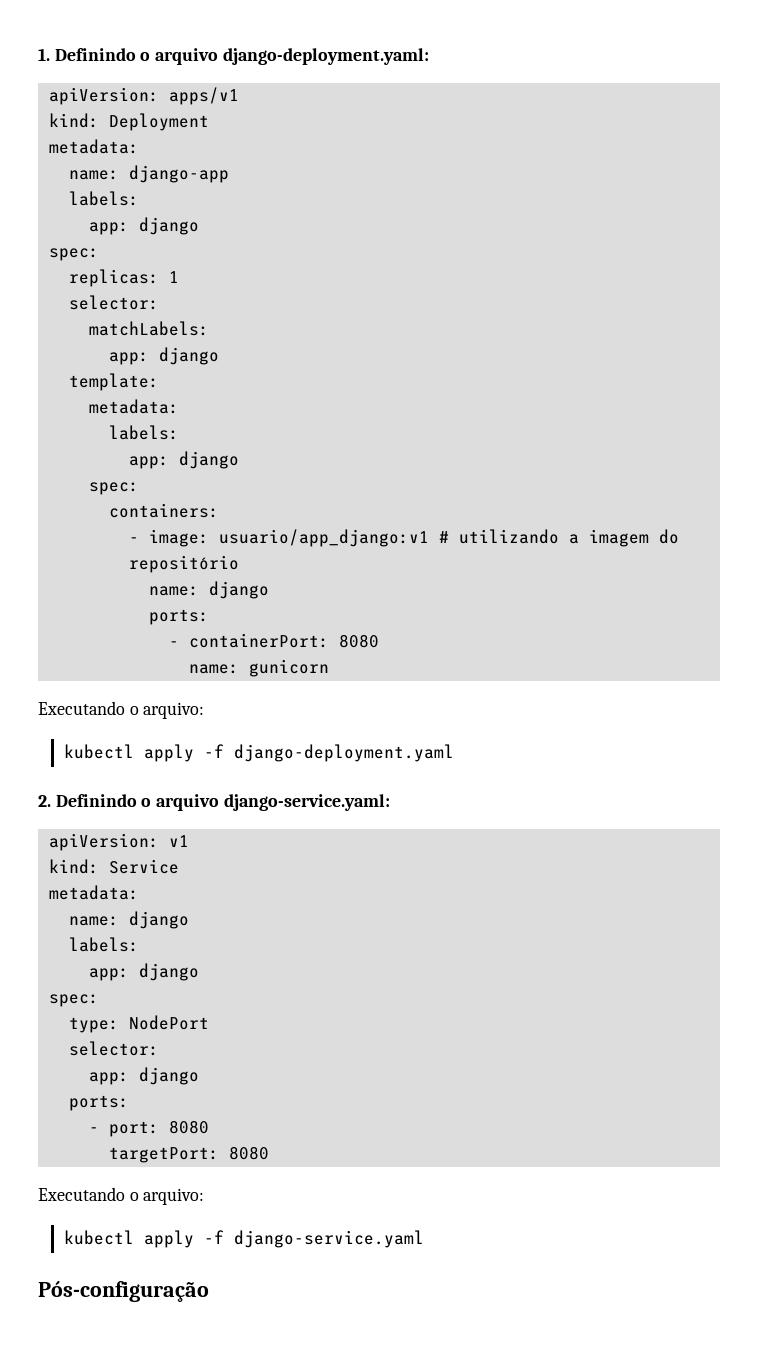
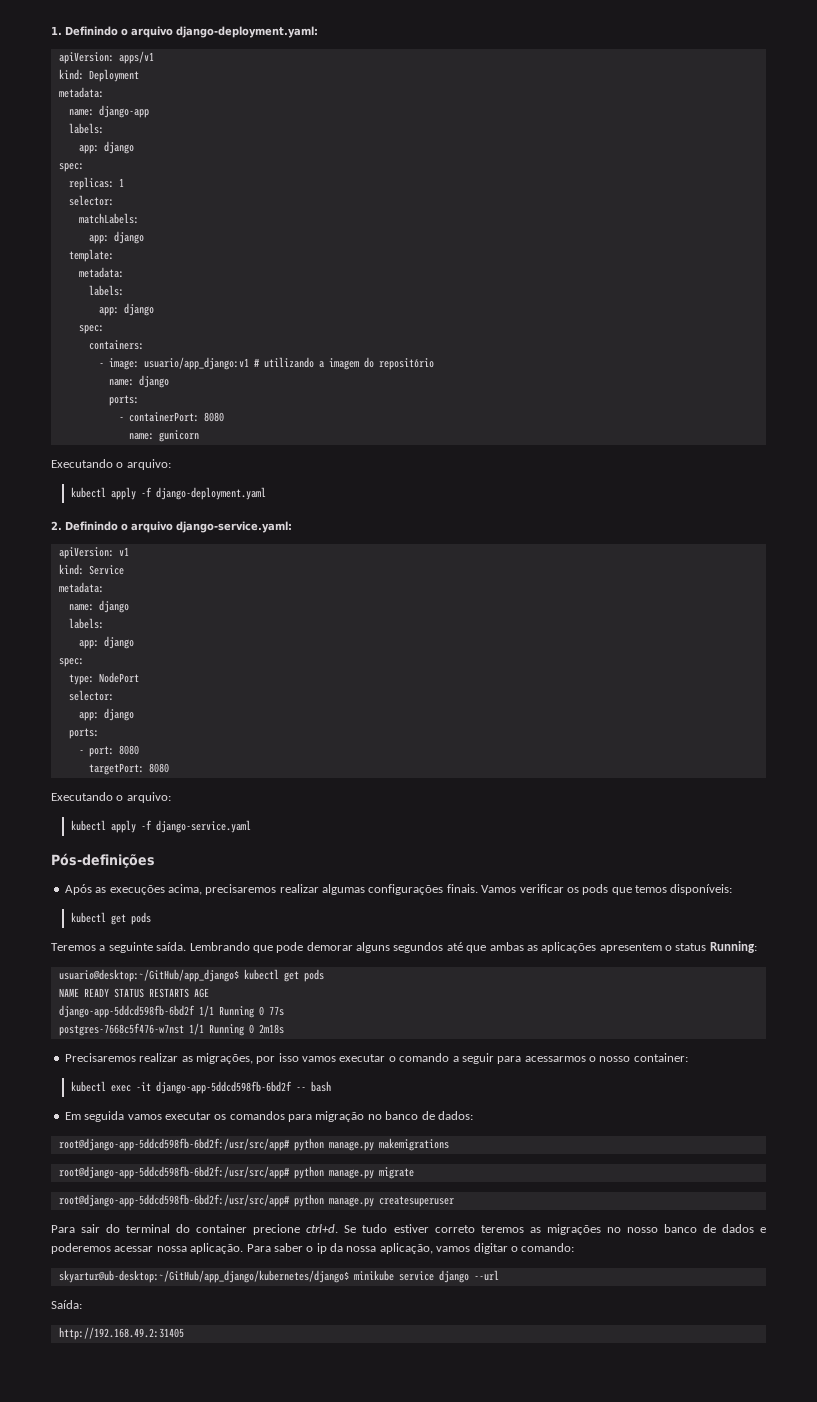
- Pós-configuração
+ Pós-definições
+ Após as execuções acima, precisaremos realizar algumas configurações finais. Vamos verificar os pods que temos disponíveis:
+ kubectl get pods
+ Teremos a seguinte saída. Lembrando que pode demorar alguns segundos até que ambas as aplicações apresentem o status Running:
+ usuario@desktop:~/GitHub/app_django$ kubectl get pods
+ NAME READY STATUS RESTARTS AGE
+ django-app-5ddcd598fb-6bd2f 1/1 Running 0 77s
+ postgres-7668c5f476-w7nst 1/1 Running 0 2m18s
+ Precisaremos realizar as migrações, por isso vamos executar o comando a seguir para acessarmos o nosso container:
+ kubectl exec -it django-app-5ddcd598fb-6bd2f -- bash
+ Em seguida vamos executar os comandos para migração no banco de dados:
+ root@django-app-5ddcd598fb-6bd2f:/usr/src/app# python manage.py makemigrations
+ root@django-app-5ddcd598fb-6bd2f:/usr/src/app# python manage.py migrate
+ root@django-app-5ddcd598fb-6bd2f:/usr/src/app# python manage.py createsuperuser
+ Para sair do terminal do container precione ctrl+d. Se tudo estiver correto teremos as migrações no nosso banco de dados e poderemos acessar nossa aplicação. Para saber o ip da nossa aplicação, vamos digitar o comando:
+ skyartur@ub-desktop:~/GitHub/app_django/kubernetes/django$ minikube service django --url
+ Saída:
+ http://192.168.49.2:31405

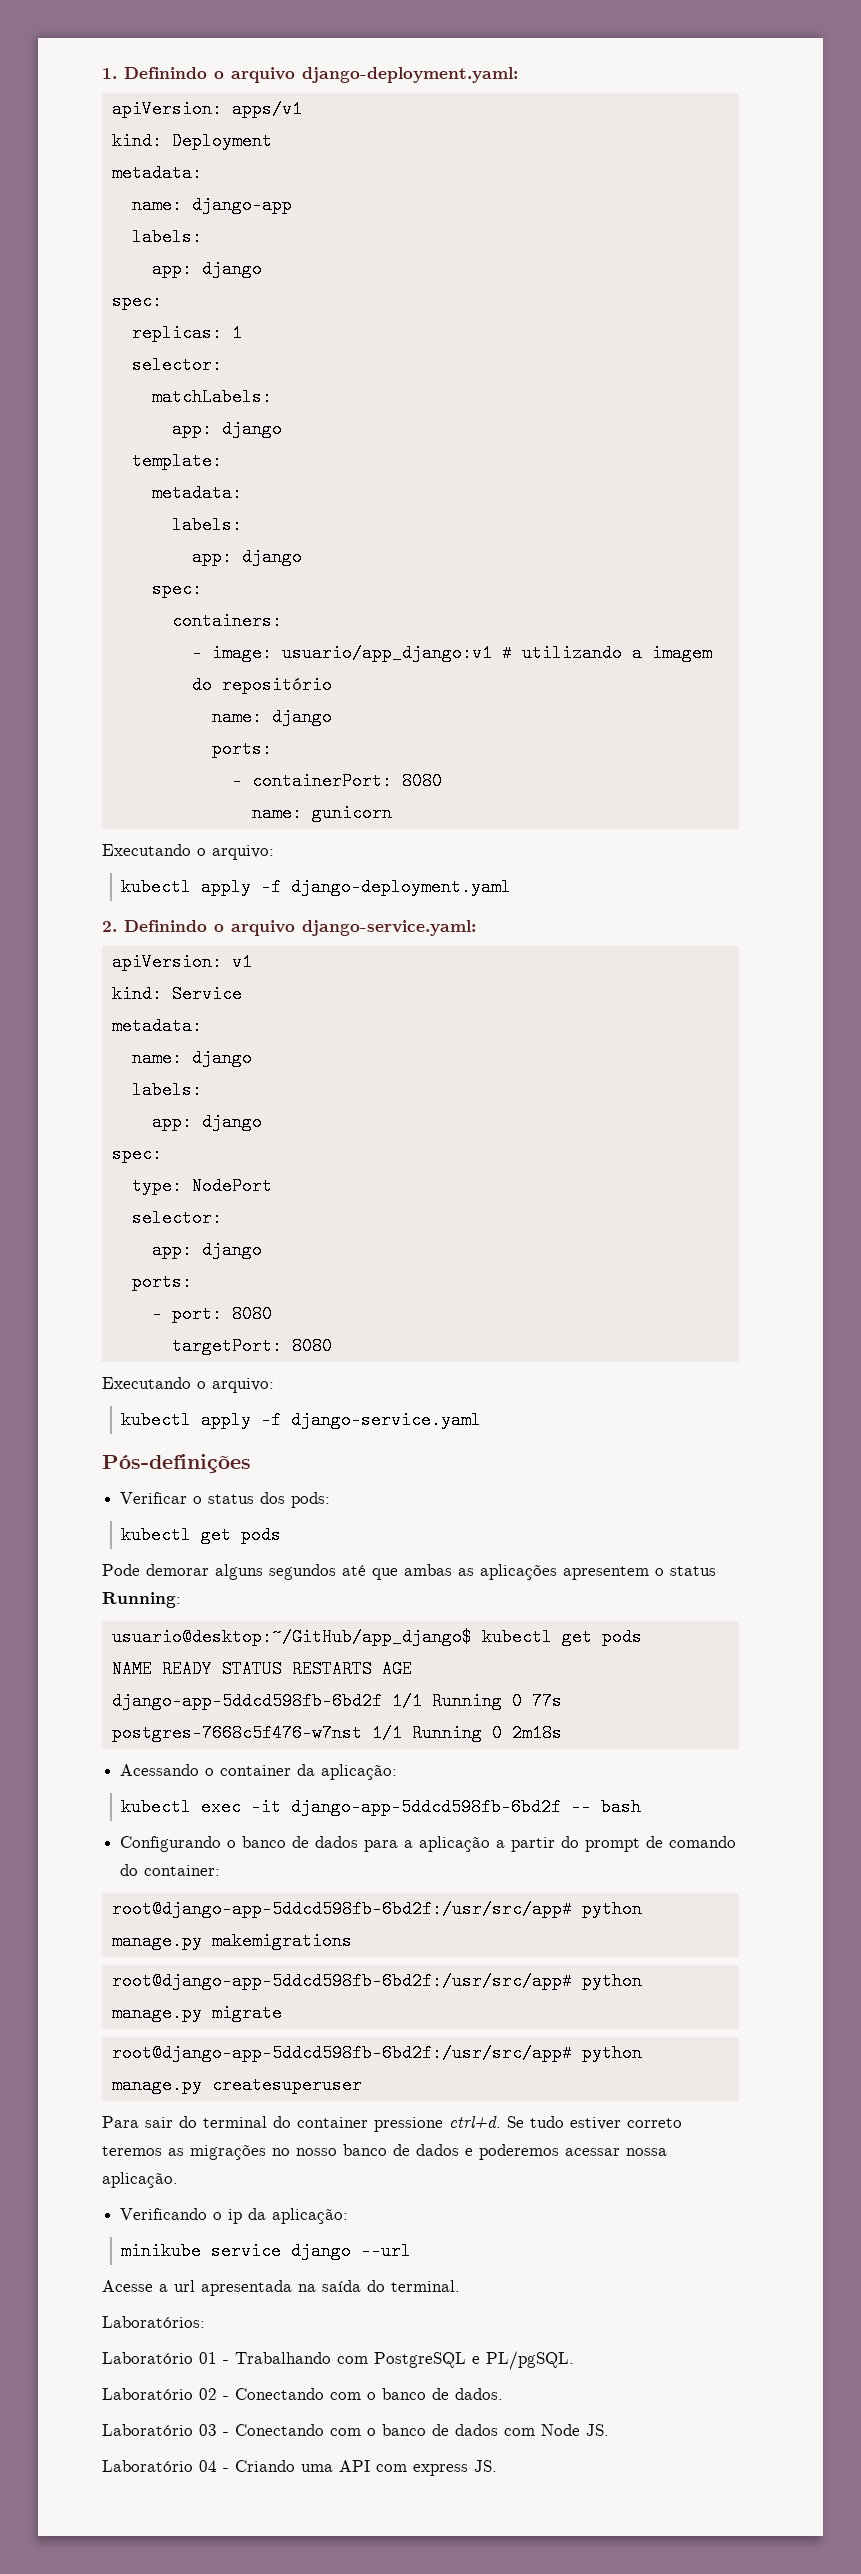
- Após as execuções acima, precisaremos realizar algumas configurações finais. Vamos verificar os pods que temos disponíveis:
+ Verificar o status dos pods:
  kubectl get pods
- Teremos a seguinte saída. Lembrando que pode demorar alguns segundos até que ambas as aplicações apresentem o status Running:
+ Pode demorar alguns segundos até que ambas as aplicações apresentem o status Running:
- Precisaremos realizar as migrações, por isso vamos executar o comando a seguir para acessarmos o nosso container:
+ Acessando o container da aplicação:
- Em seguida vamos executar os comandos para migração no banco de dados:
+ Configurando o banco de dados para a aplicação a partir do prompt de comando do container:
- Para sair do terminal do container precione ctrl+d.
+ Para sair do terminal do container pressione ctrl+d.
- Se tudo estiver correto teremos as migrações no nosso banco de dados e poderemos acessar nossa aplicação. Para saber o ip da nossa aplicação, vamos digitar o comando:
- skyartur@ub-desktop:~/GitHub/app_django/kubernetes/django$ minikube service django --url
- Saída:
- http://192.168.49.2:31405
+ Se tudo estiver correto teremos as migrações no nosso banco de dados e poderemos acessar nossa aplicação.
+ Verificando o ip da aplicação:
+ minikube service django --url
+ Acesse a url apresentada na saída do terminal.
+ Laboratórios:
+ Laboratório 01 - Trabalhando com PostgreSQL e PL/pgSQL.
+ Laboratório 02 - Conectando com o banco de dados.
+ Laboratório 03 - Conectando com o banco de dados com Node JS.
+ Laboratório 04 - Criando uma API com express JS.

